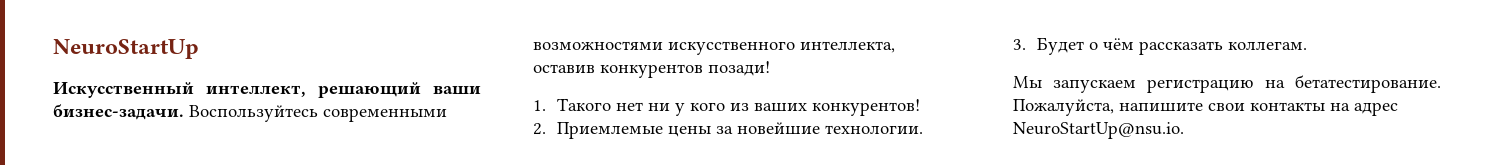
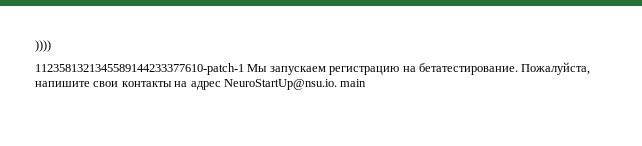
- NeuroStartUp
- Искусственный интеллект, решающий ваши бизнес-задачи. Воспользуйтесь современными возможностями искусственного интеллекта, оставив конкурентов позади!
- 1. Такого нет ни у кого из ваших конкурентов!
- 2. Приемлемые цены за новейшие технологии.
- 3. Будет о чём рассказать коллегам.
- Мы запускаем регистрацию на бетатестирование.
+ ))))
+ 1123581321345589144233377610-patch-1 Мы запускаем регистрацию на бетатестирование.
- Пожалуйста, напишите свои контакты на адрес NeuroStartUp@nsu.io.
+ Пожалуйста, напишите свои контакты на адрес NeuroStartUp@nsu.io. main

